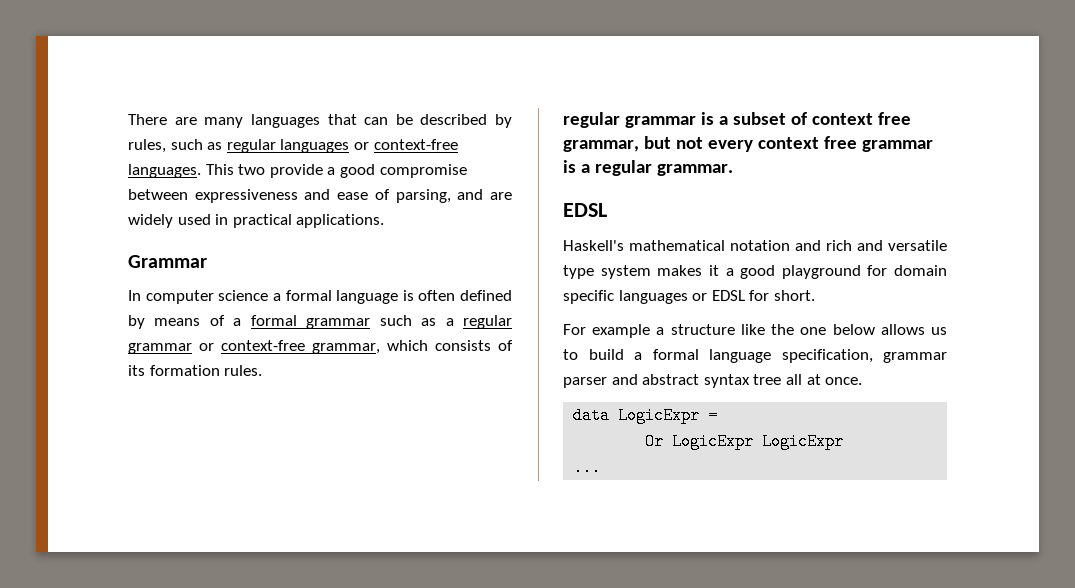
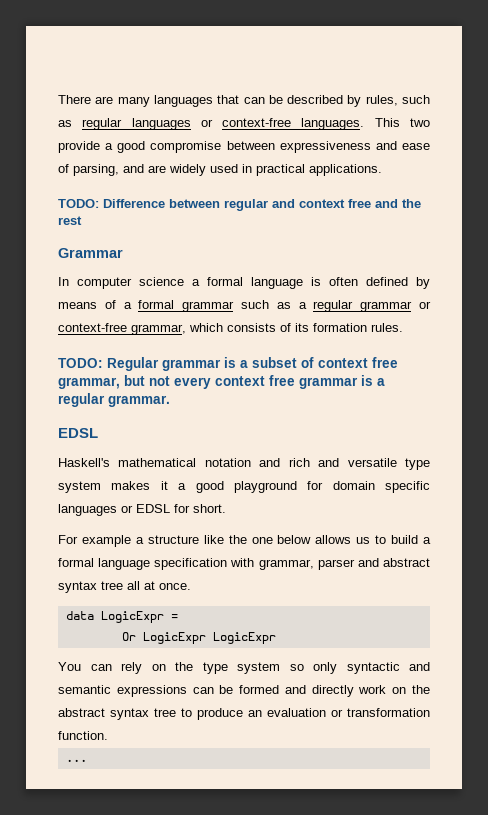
+ TODO: Difference between regular and context free and the rest
- regular grammar is a subset of context free grammar, but not every context free grammar is a regular grammar.
+ TODO: Regular grammar is a subset of context free grammar, but not every context free grammar is a regular grammar.
- For example a structure like the one below allows us to build a formal language specification, grammar parser and abstract syntax tree all at once.
+ For example a structure like the one below allows us to build a formal language specification with grammar, parser and abstract syntax tree all at once.
+ You can rely on the type system so only syntactic and semantic expressions can be formed and directly work on the abstract syntax tree to produce an evaluation or transformation function.

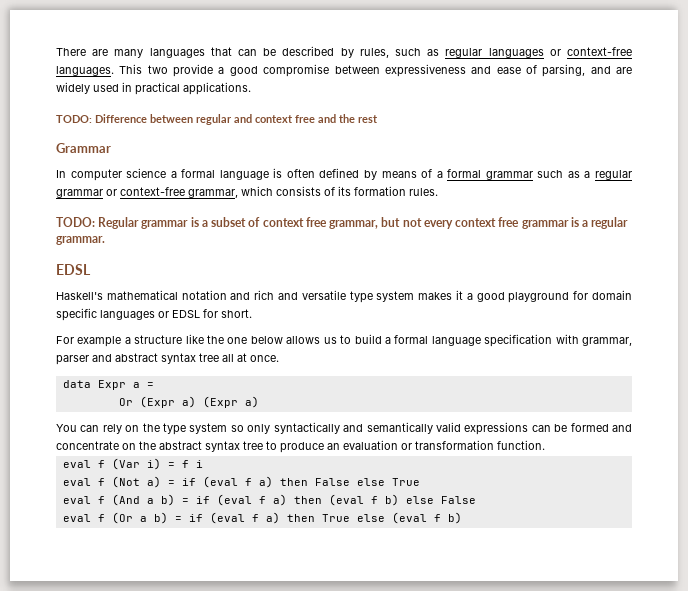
- data LogicExpr =
+ data Expr a =
- Or LogicExpr LogicExpr
+ Or (Expr a) (Expr a)
- You can rely on the type system so only syntactic and semantic expressions can be formed and directly work on the abstract syntax tree to produce an evaluation or transformation function.
+ You can rely on the type system so only syntactically and semantically valid expressions can be formed and concentrate on the abstract syntax tree to produce an evaluation or transformation function.
- ...
+ eval f (Var i) = f i
+ eval f (Not a) = if (eval f a) then False else True
+ eval f (And a b) = if (eval f a) then (eval f b) else False
+ eval f (Or a b) = if (eval f a) then True else (eval f b)

